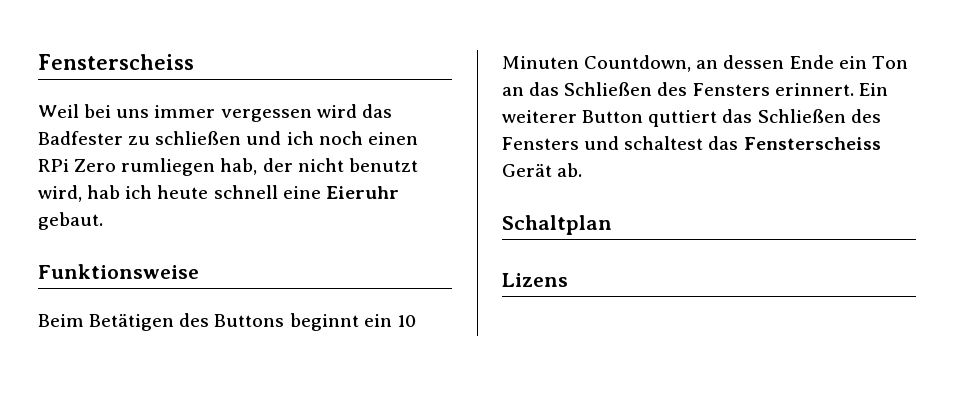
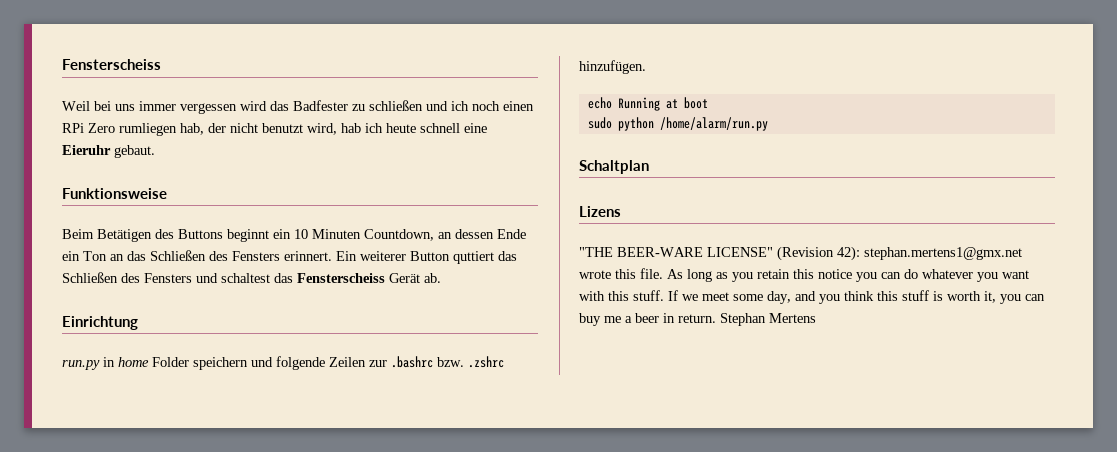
+ Einrichtung
+ run.py in home Folder speichern und folgende Zeilen zur .bashrc bzw. .zshrc hinzufügen.
+ echo Running at boot
+ sudo python /home/alarm/run.py
  Schaltplan
  Lizens
+ "THE BEER-WARE LICENSE" (Revision 42): stephan.mertens1@gmx.net wrote this file. As long as you retain this notice you can do whatever you want with this stuff. If we meet some day, and you think this stuff is worth it, you can buy me a beer in return. Stephan Mertens

